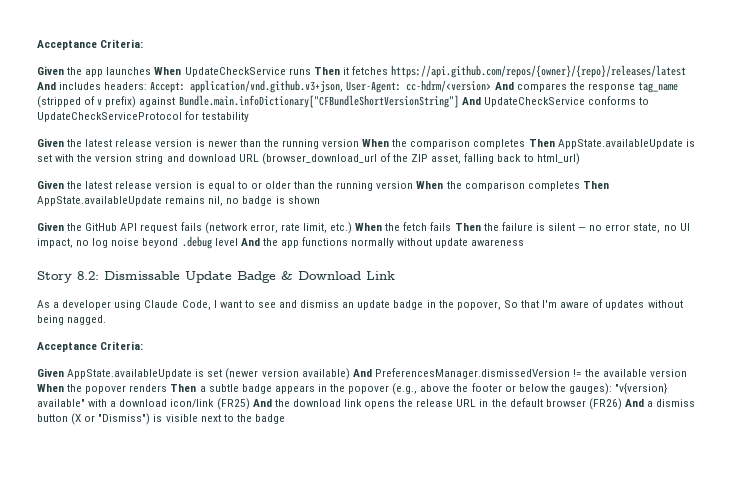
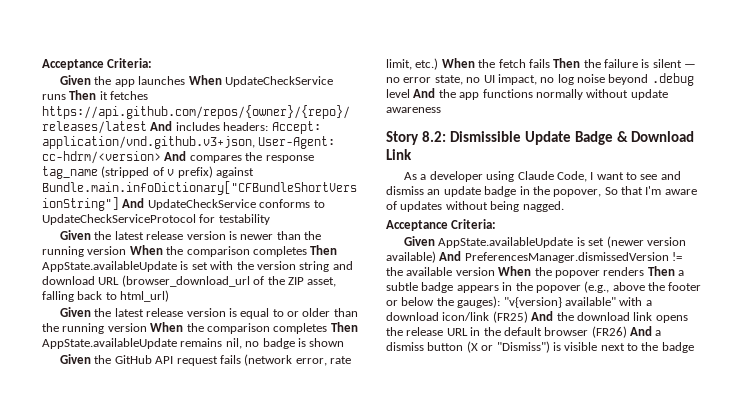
- Story 8.2: Dismissable Update Badge & Download Link
+ Story 8.2: Dismissible Update Badge & Download Link

